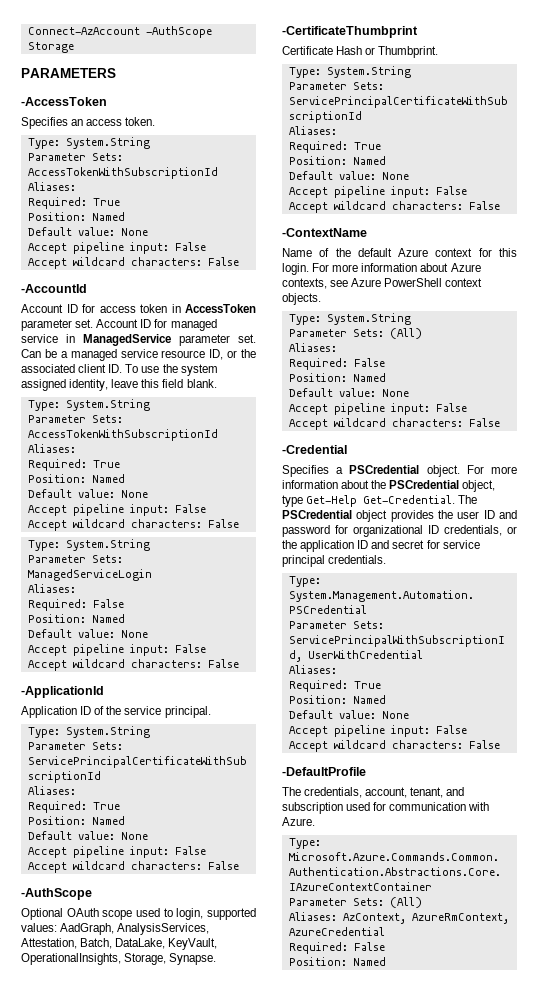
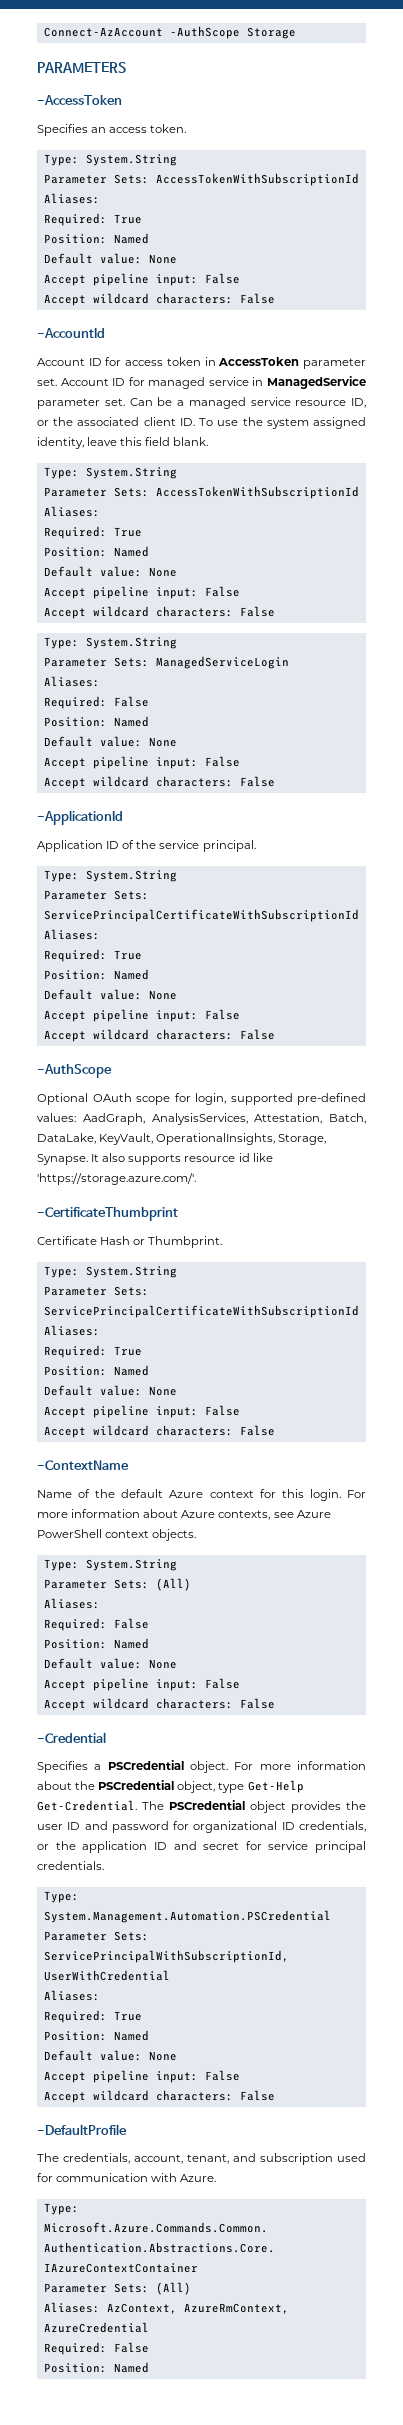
- Optional OAuth scope used to login, supported values: AadGraph, AnalysisServices, Attestation, Batch, DataLake, KeyVault, OperationalInsights, Storage, Synapse.
+ Optional OAuth scope for login, supported pre-defined values: AadGraph, AnalysisServices, Attestation, Batch, DataLake, KeyVault, OperationalInsights, Storage, Synapse. It also supports resource id like 'https://storage.azure.com/'.

